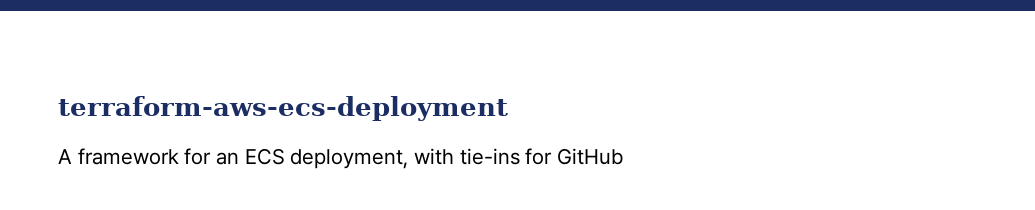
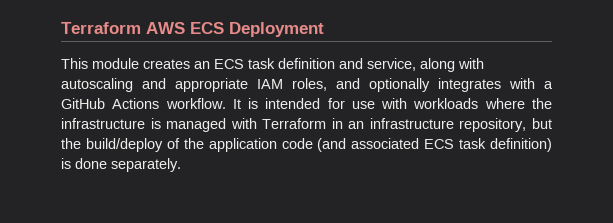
- terraform-aws-ecs-deployment
- A framework for an ECS deployment, with tie-ins for GitHub
+ Terraform AWS ECS Deployment
+ This module creates an ECS task definition and service, along with autoscaling and appropriate IAM roles, and optionally integrates with a GitHub Actions workflow. It is intended for use with workloads where the infrastructure is managed with Terraform in an infrastructure repository, but the build/deploy of the application code (and associated ECS task definition) is done separately.

